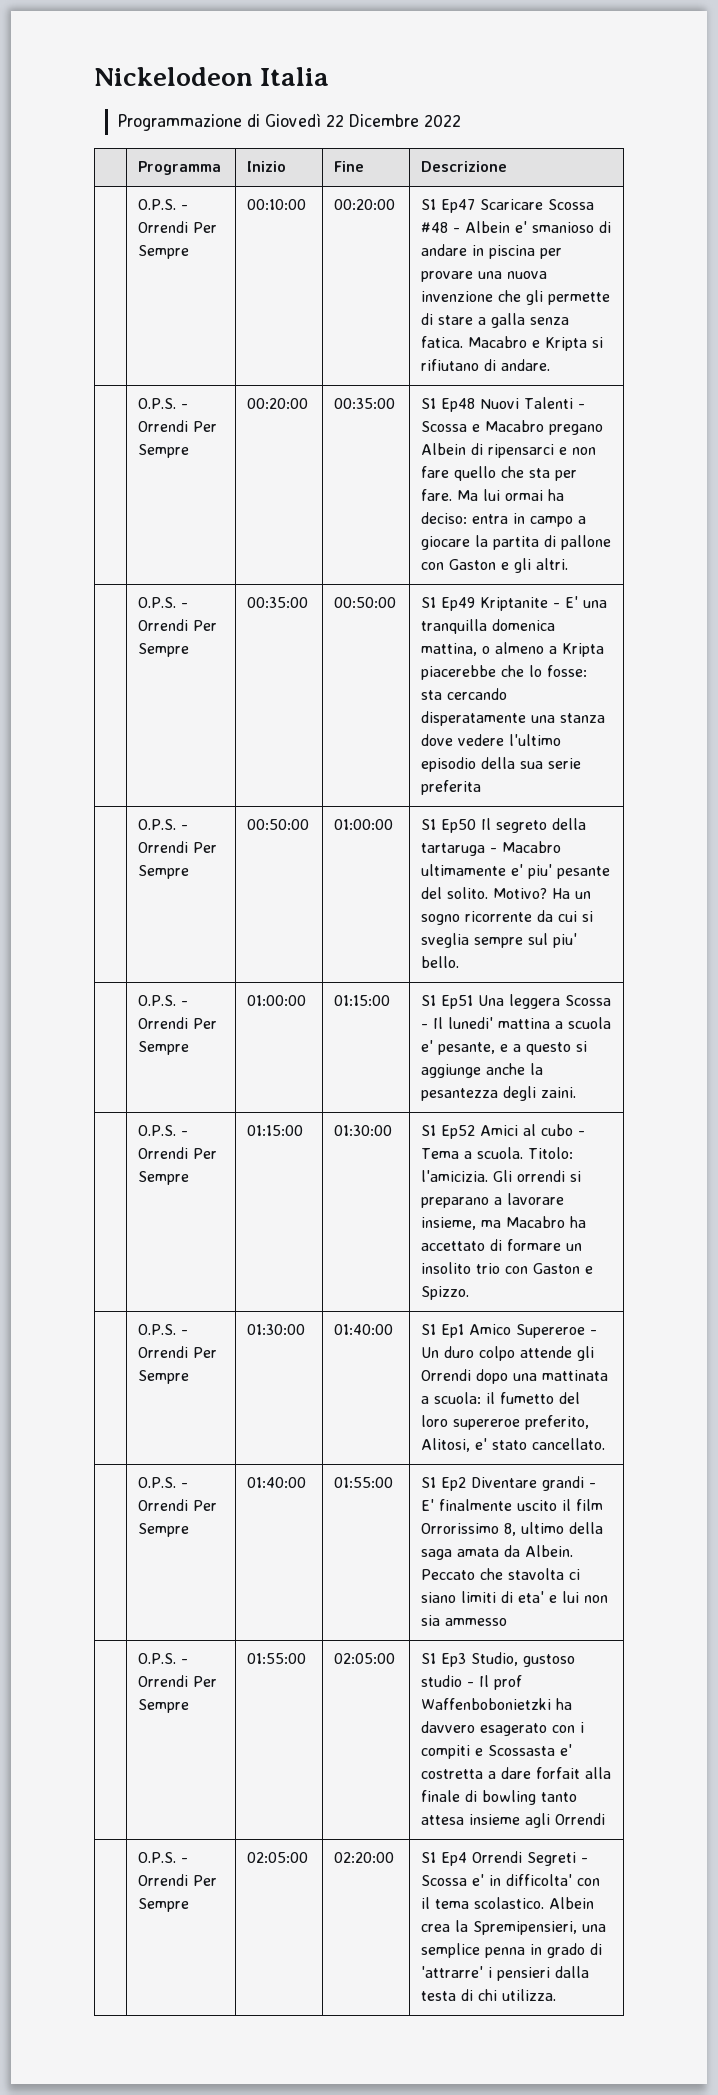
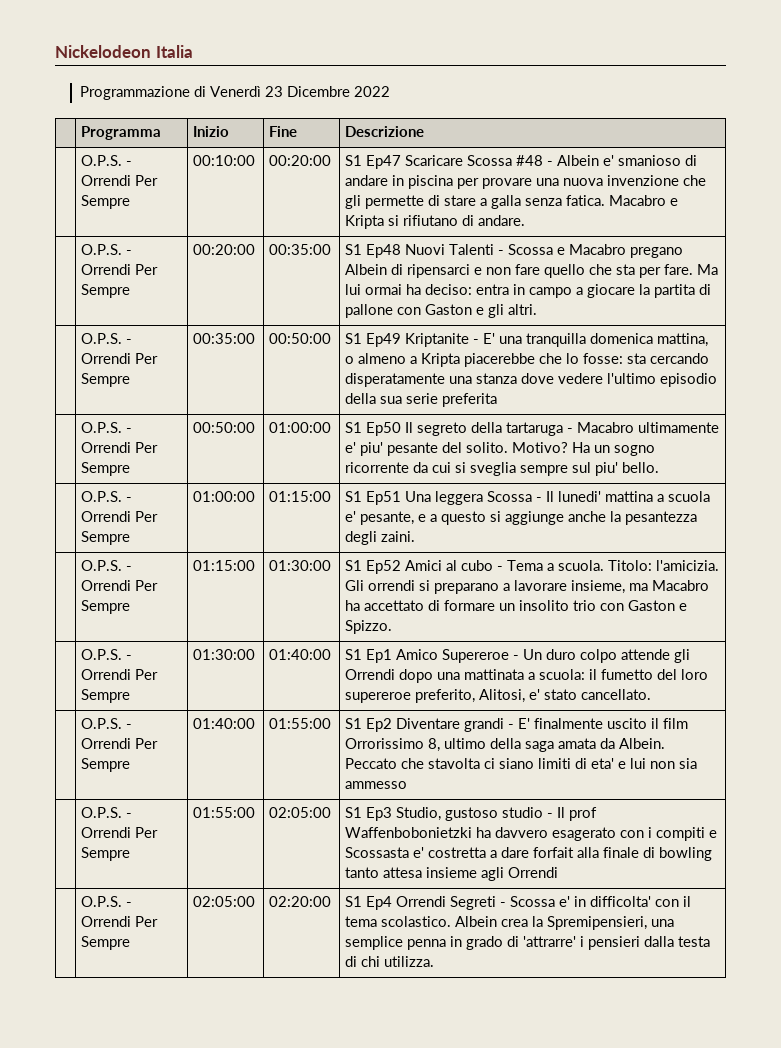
- Programmazione di Giovedì 22 Dicembre 2022
+ Programmazione di Venerdì 23 Dicembre 2022

